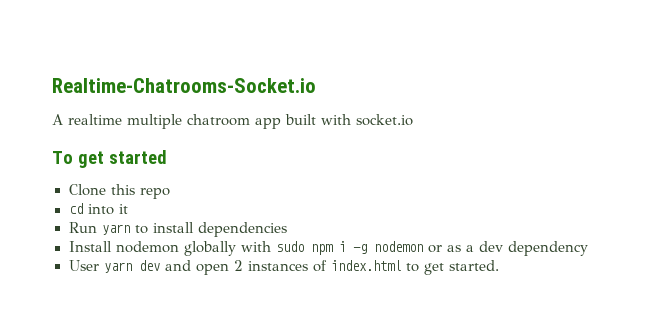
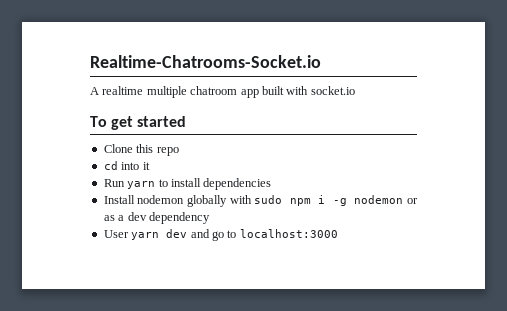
- User yarn dev and open 2 instances of index.html to get started.
+ User yarn dev and go to localhost:3000

